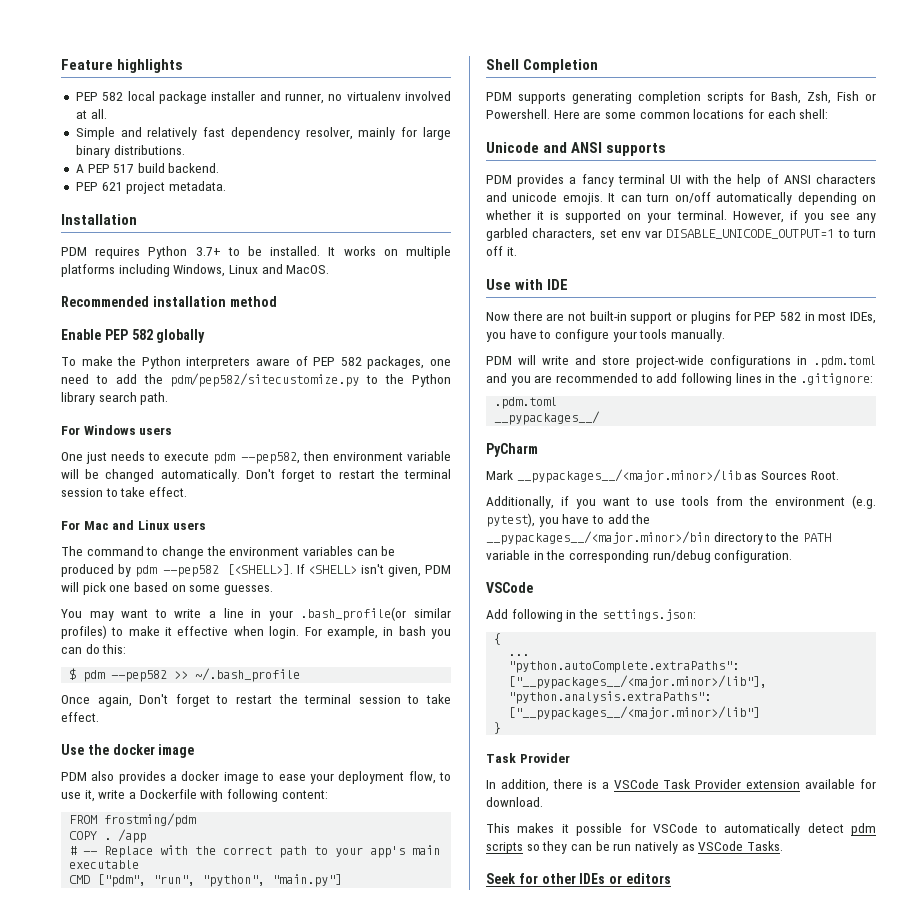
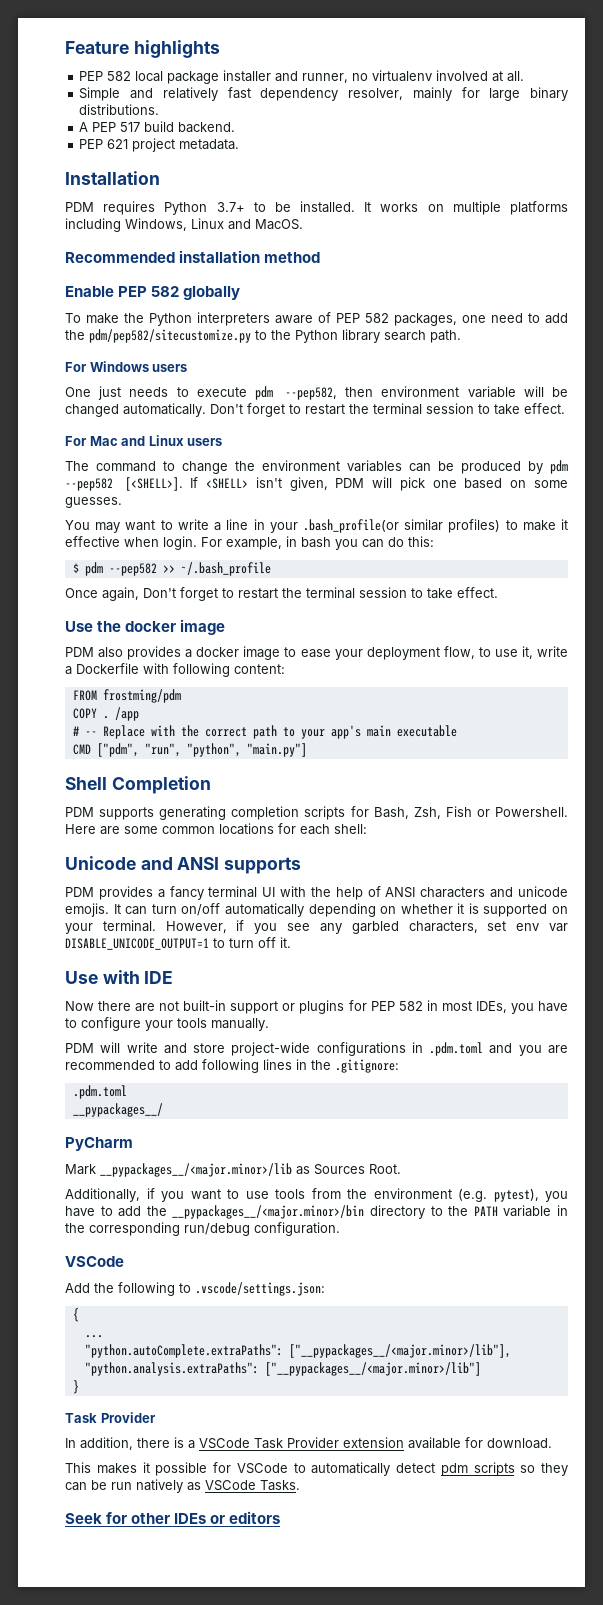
- Add following in the settings.json:
+ Add the following to .vscode/settings.json:

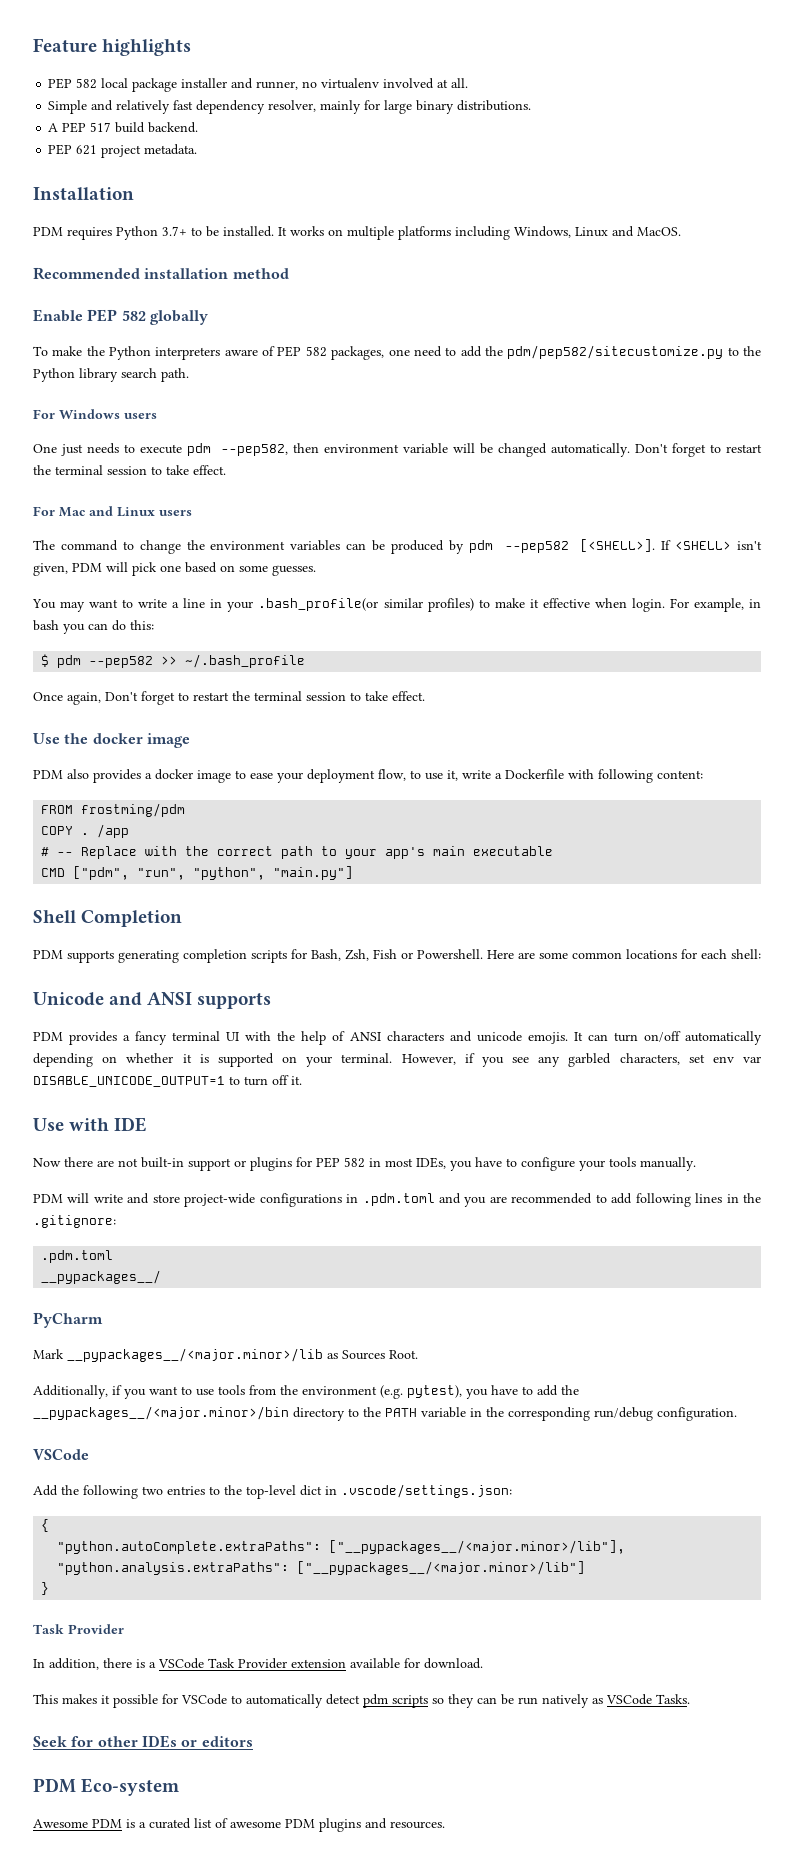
- Add the following to .vscode/settings.json:
+ Add the following two entries to the top-level dict in .vscode/settings.json:
- ...
+ PDM Eco-system
+ Awesome PDM is a curated list of awesome PDM plugins and resources.

